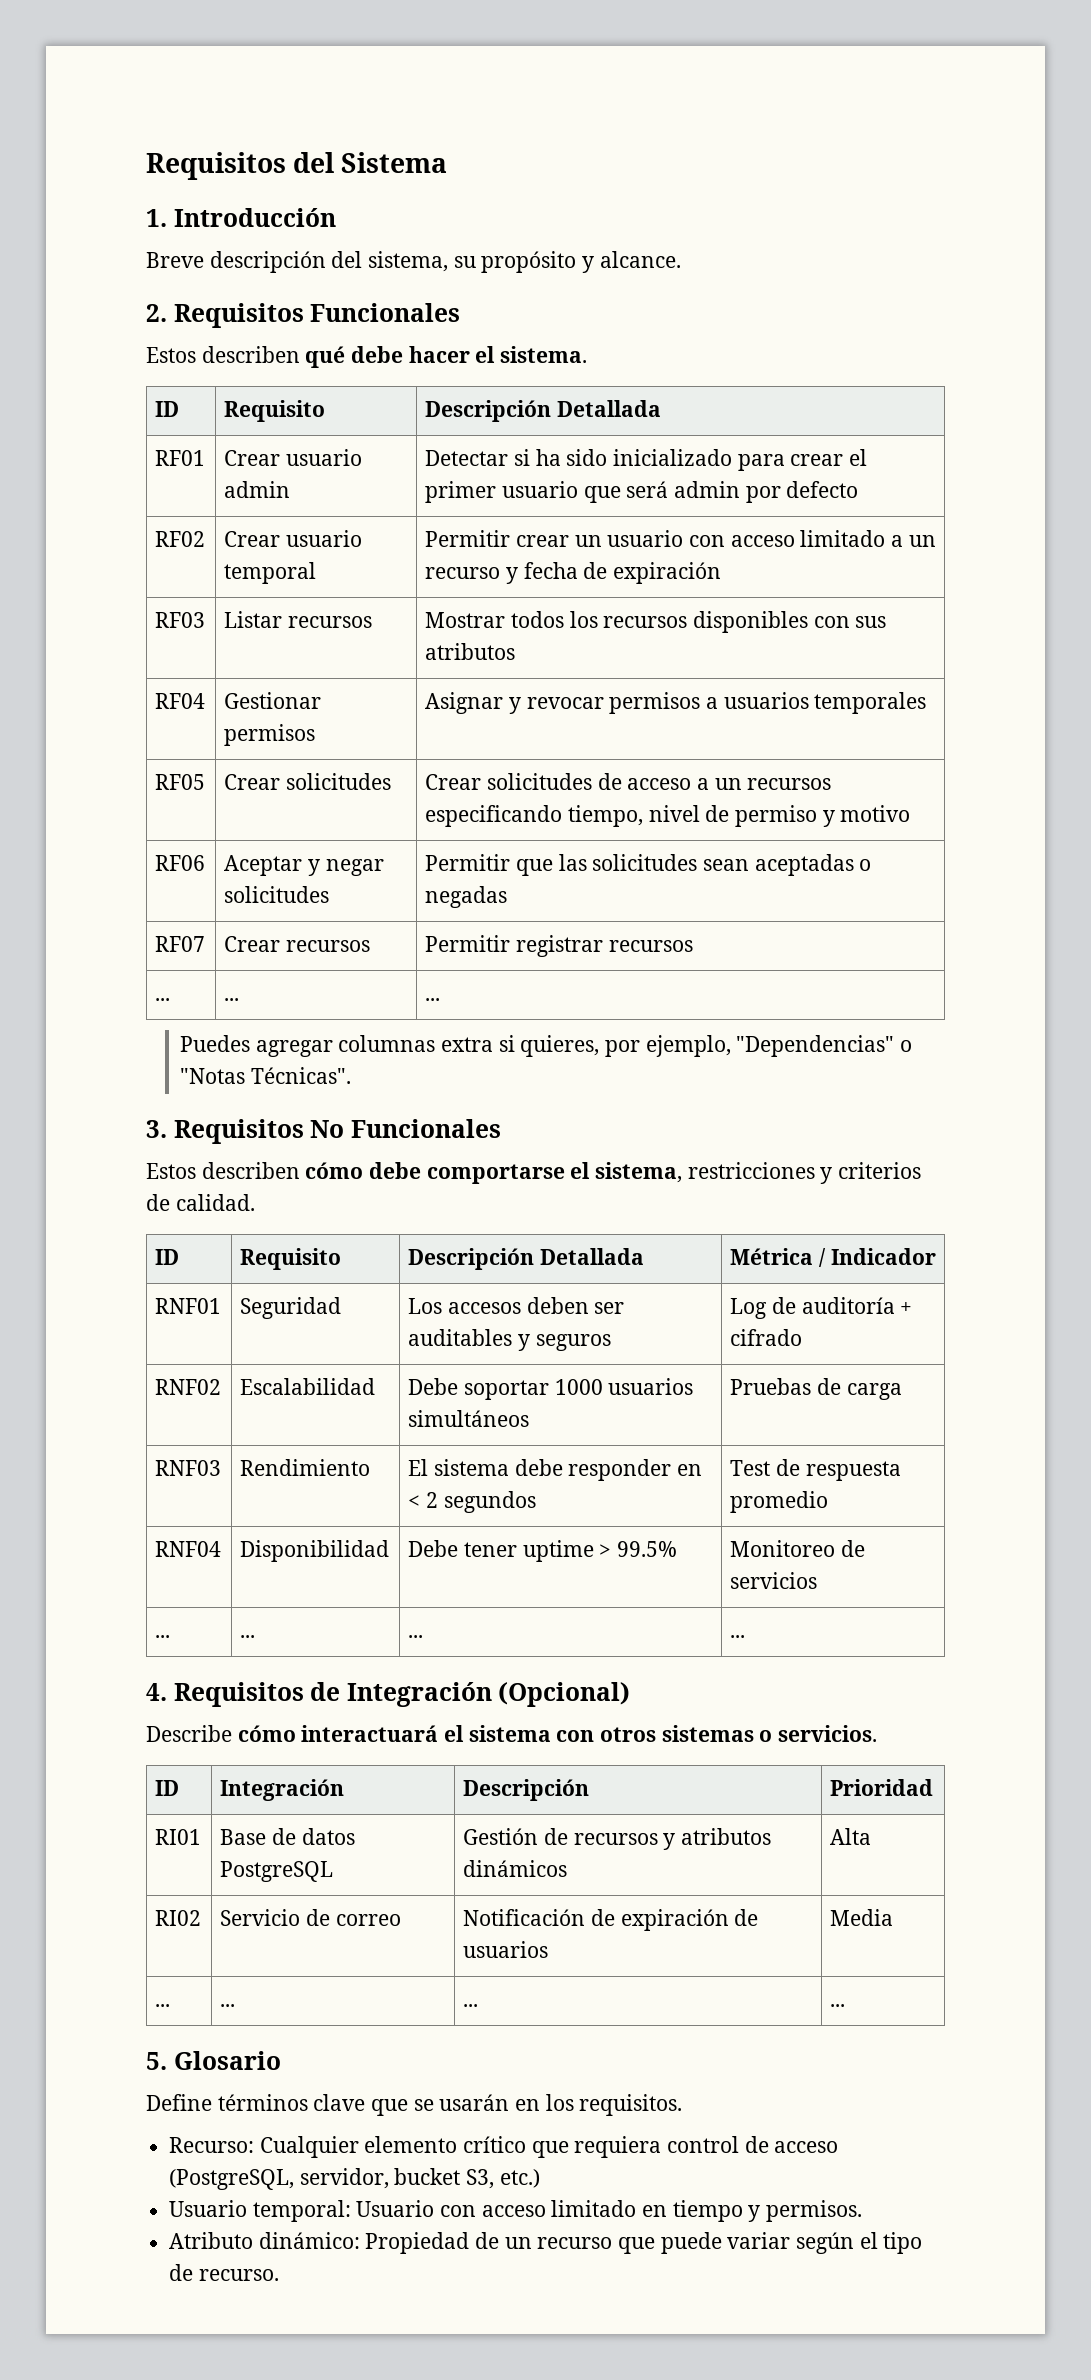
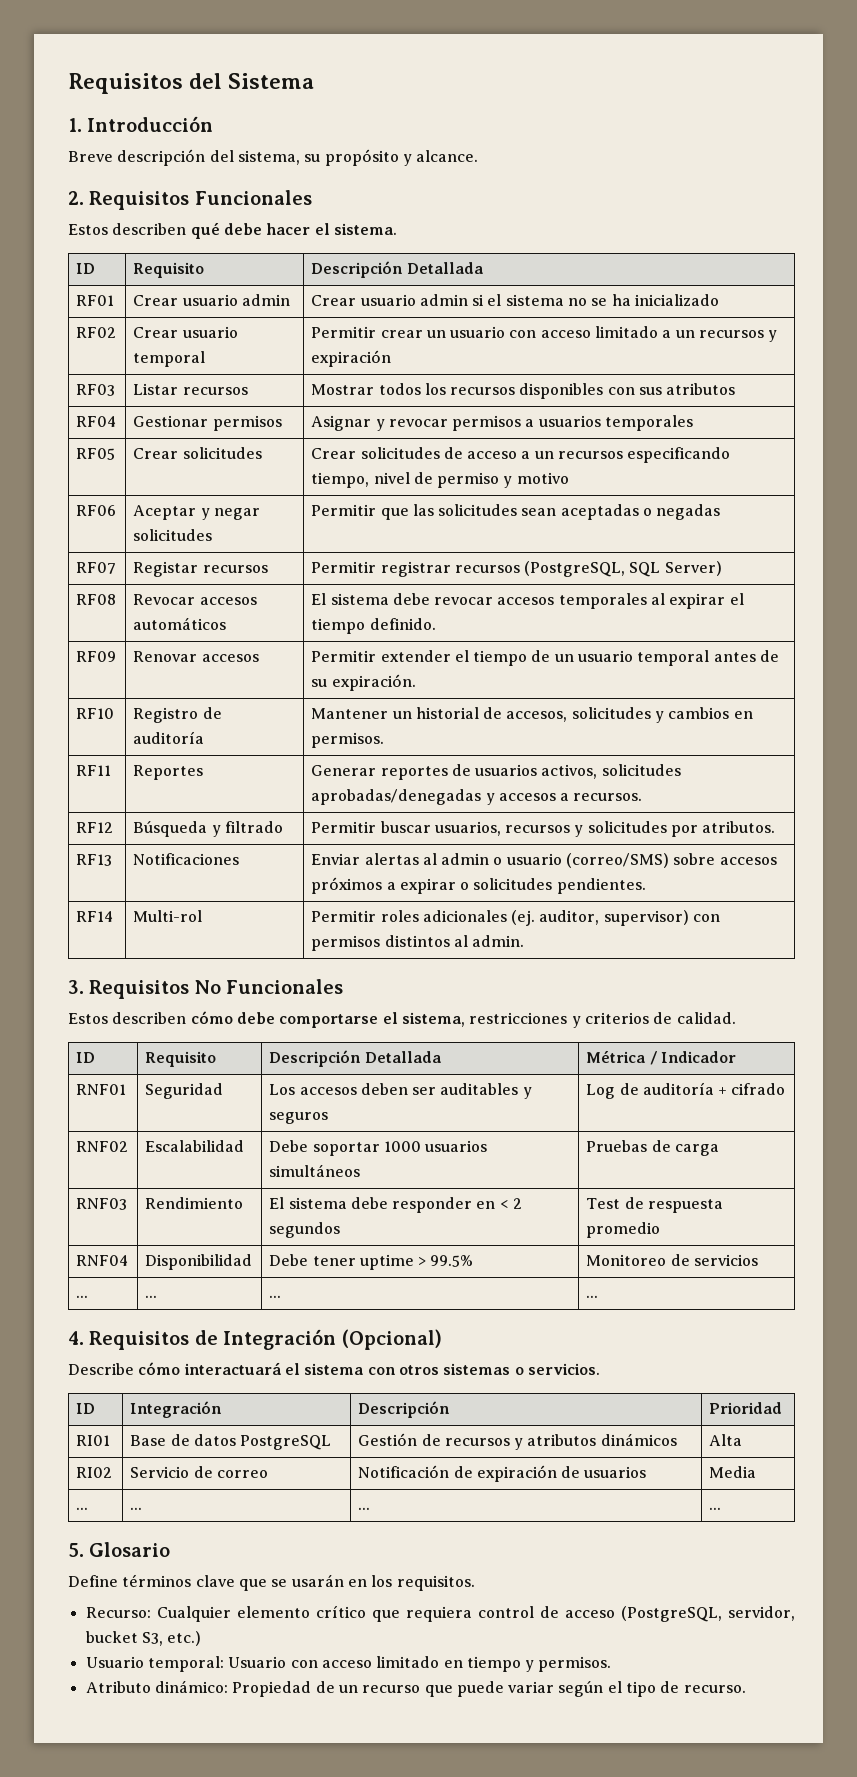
- RF01 | Crear usuario admin | Detectar si ha sido inicializado para crear el primer usuario que será admin por defecto
+ RF01 | Crear usuario admin | Crear usuario admin si el sistema no se ha inicializado
- RF02 | Crear usuario temporal | Permitir crear un usuario con acceso limitado a un recurso y fecha de expiración
+ RF02 | Crear usuario temporal | Permitir crear un usuario con acceso limitado a un recursos y expiración
- RF07 | Crear recursos | Permitir registrar recursos
- ... | ... | ...
- Puedes agregar columnas extra si quieres, por ejemplo, "Dependencias" o "Notas Técnicas".
+ RF07 | Registar recursos | Permitir registrar recursos (PostgreSQL, SQL Server)
+ RF08 | Revocar accesos automáticos | El sistema debe revocar accesos temporales al expirar el tiempo definido.
+ RF09 | Renovar accesos | Permitir extender el tiempo de un usuario temporal antes de su expiración.
+ RF10 | Registro de auditoría | Mantener un historial de accesos, solicitudes y cambios en permisos.
+ RF11 | Reportes | Generar reportes de usuarios activos, solicitudes aprobadas/denegadas y accesos a recursos.
+ RF12 | Búsqueda y filtrado | Permitir buscar usuarios, recursos y solicitudes por atributos.
+ RF13 | Notificaciones | Enviar alertas al admin o usuario (correo/SMS) sobre accesos próximos a expirar o solicitudes pendientes.
+ RF14 | Multi-rol | Permitir roles adicionales (ej. auditor, supervisor) con permisos distintos al admin.

